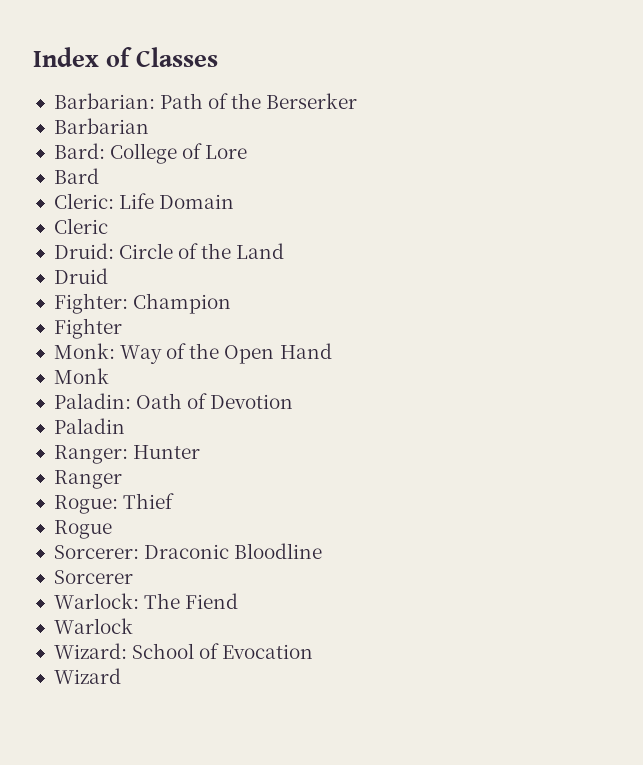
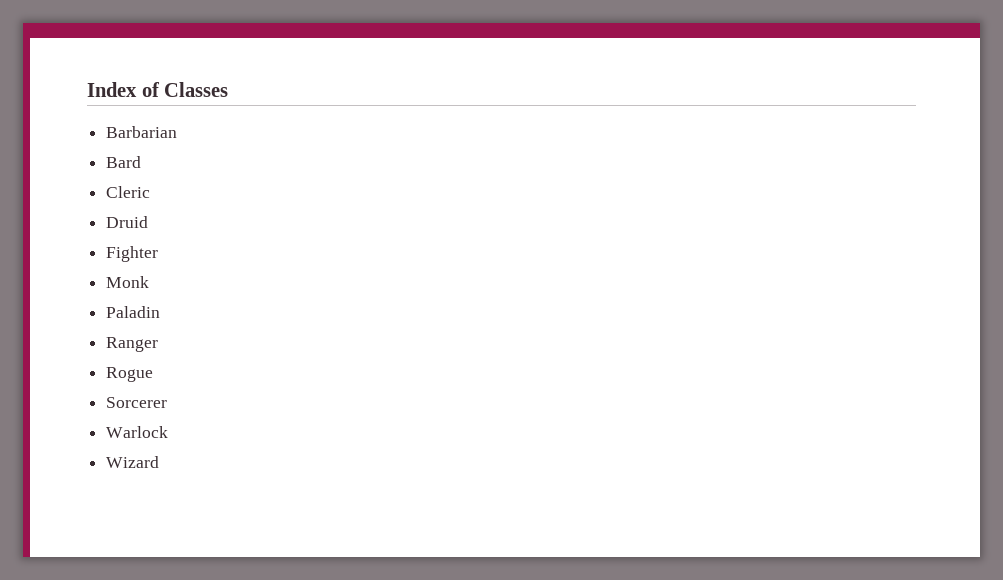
- Barbarian: Path of the Berserker
  Barbarian
- Bard: College of Lore
  Bard
- Cleric: Life Domain
  Cleric
- Druid: Circle of the Land
- Fighter: Champion
- Monk: Way of the Open Hand
  Monk
- Paladin: Oath of Devotion
- Ranger: Hunter
- Rogue: Thief
- Sorcerer: Draconic Bloodline
  Sorcerer
- Warlock: The Fiend
  Warlock
- Wizard: School of Evocation

